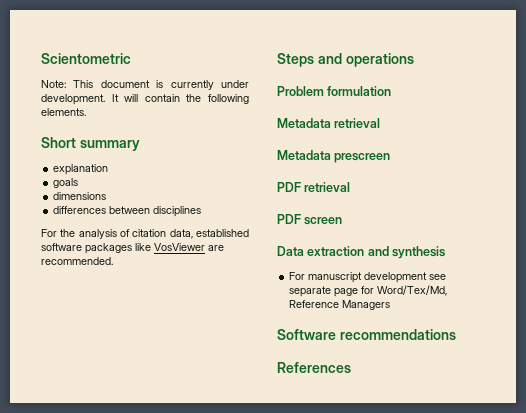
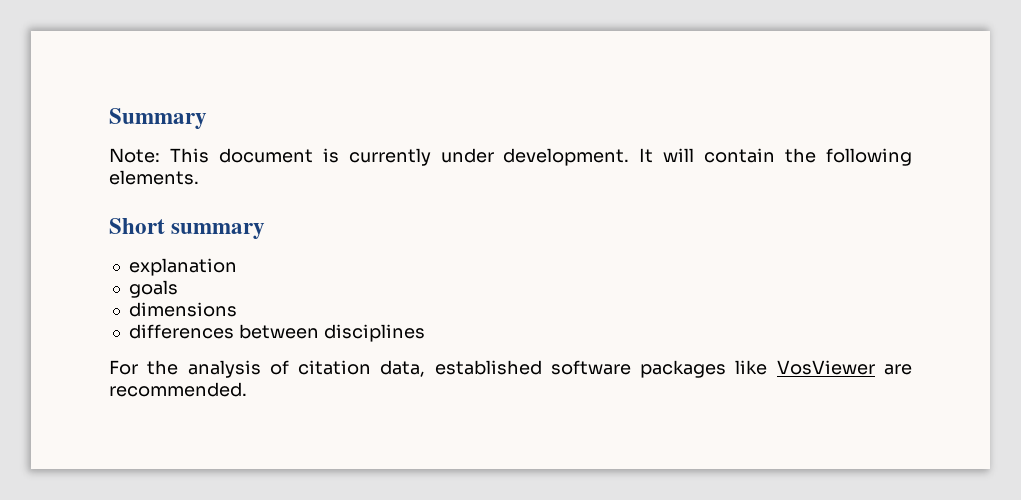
- Scientometric
+ Summary
- Steps and operations
- Problem formulation
- Metadata retrieval
- Metadata prescreen
- PDF retrieval
- PDF screen
- Data extraction and synthesis
- For manuscript development see separate page for Word/Tex/Md, Reference Managers
- Software recommendations
- References

